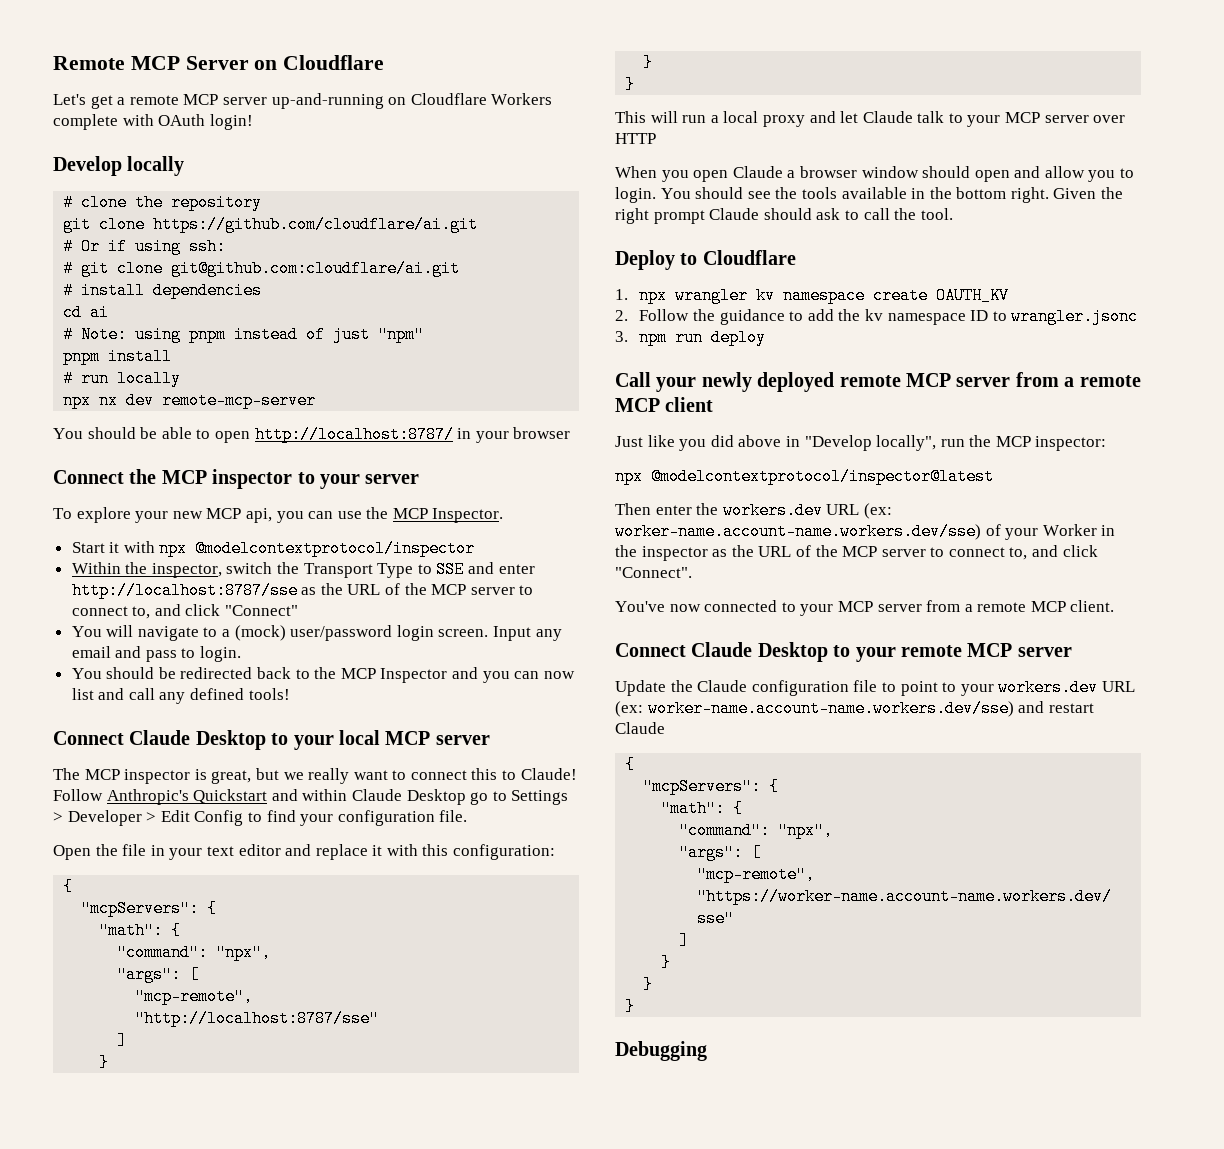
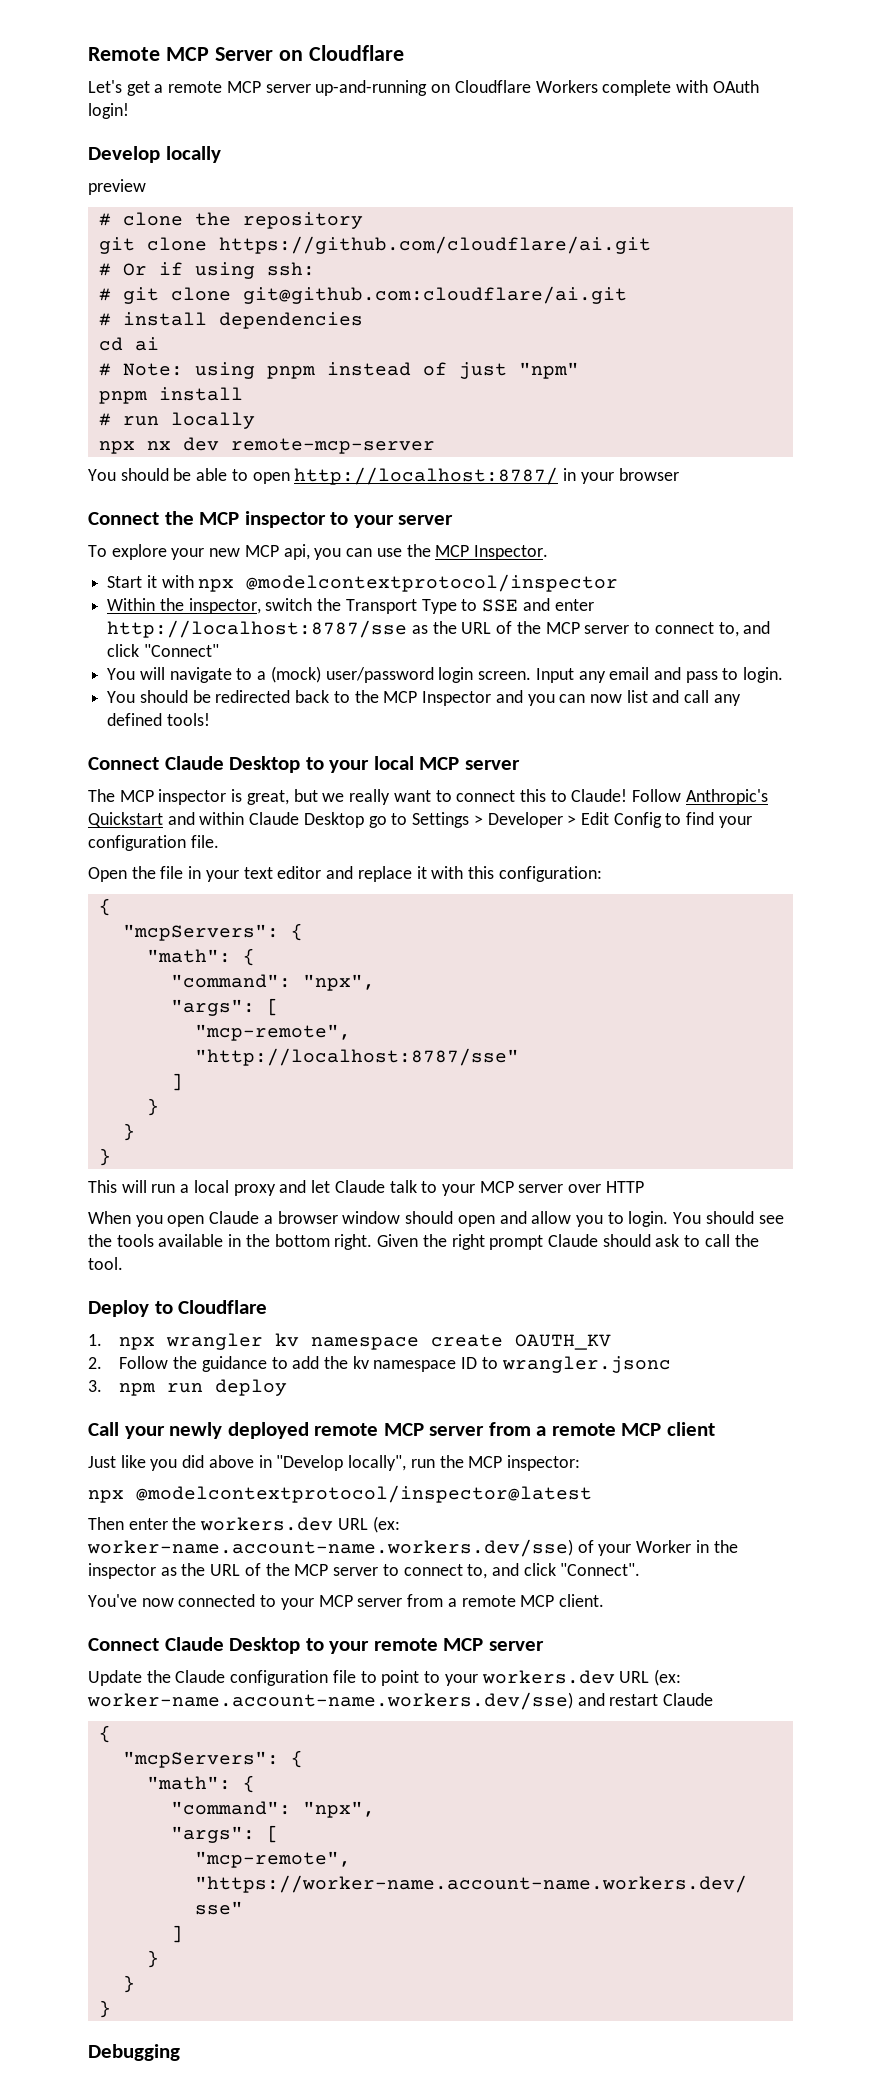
+ preview

